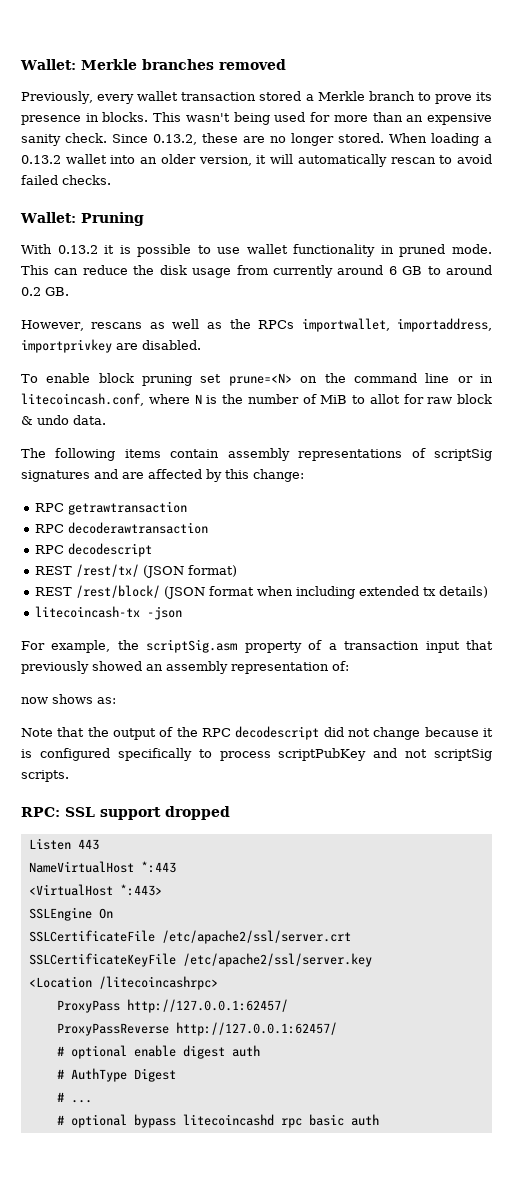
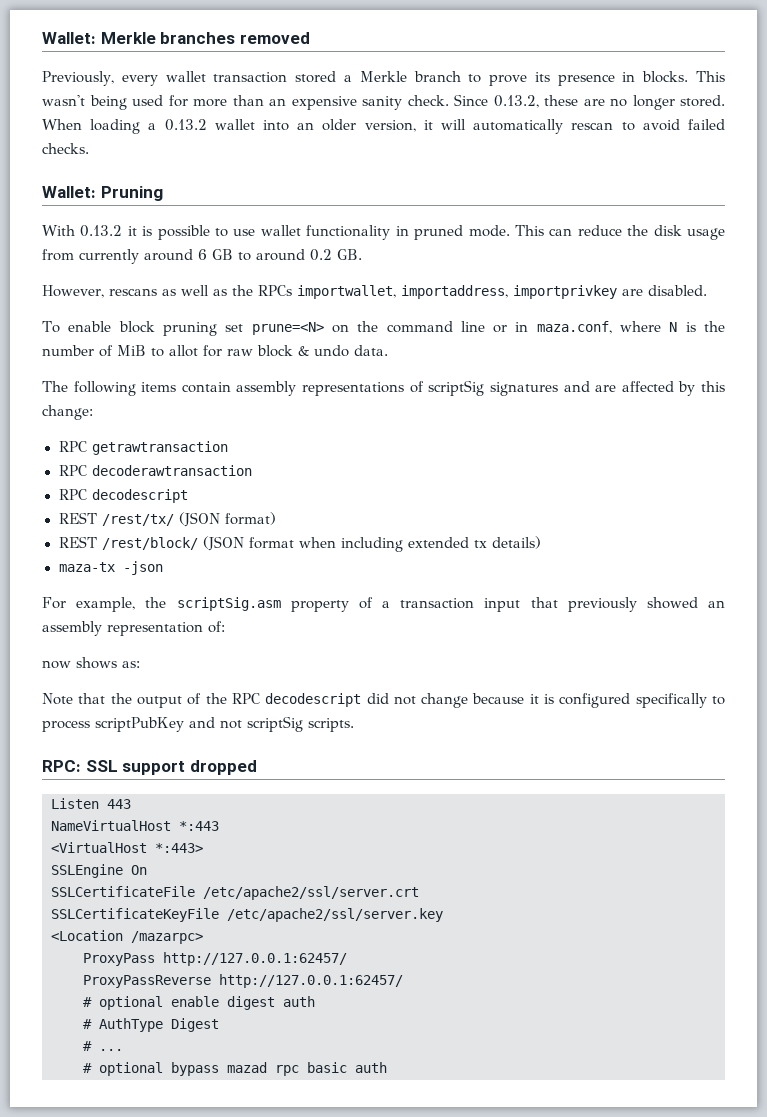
- To enable block pruning set prune=<N> on the command line or in litecoincash.conf, where N is the number of MiB to allot for raw block & undo data.
+ To enable block pruning set prune=<N> on the command line or in maza.conf, where N is the number of MiB to allot for raw block & undo data.
- litecoincash-tx -json
+ maza-tx -json
- <Location /litecoincashrpc>
+ <Location /mazarpc>
- # optional bypass litecoincashd rpc basic auth
+ # optional bypass mazad rpc basic auth

